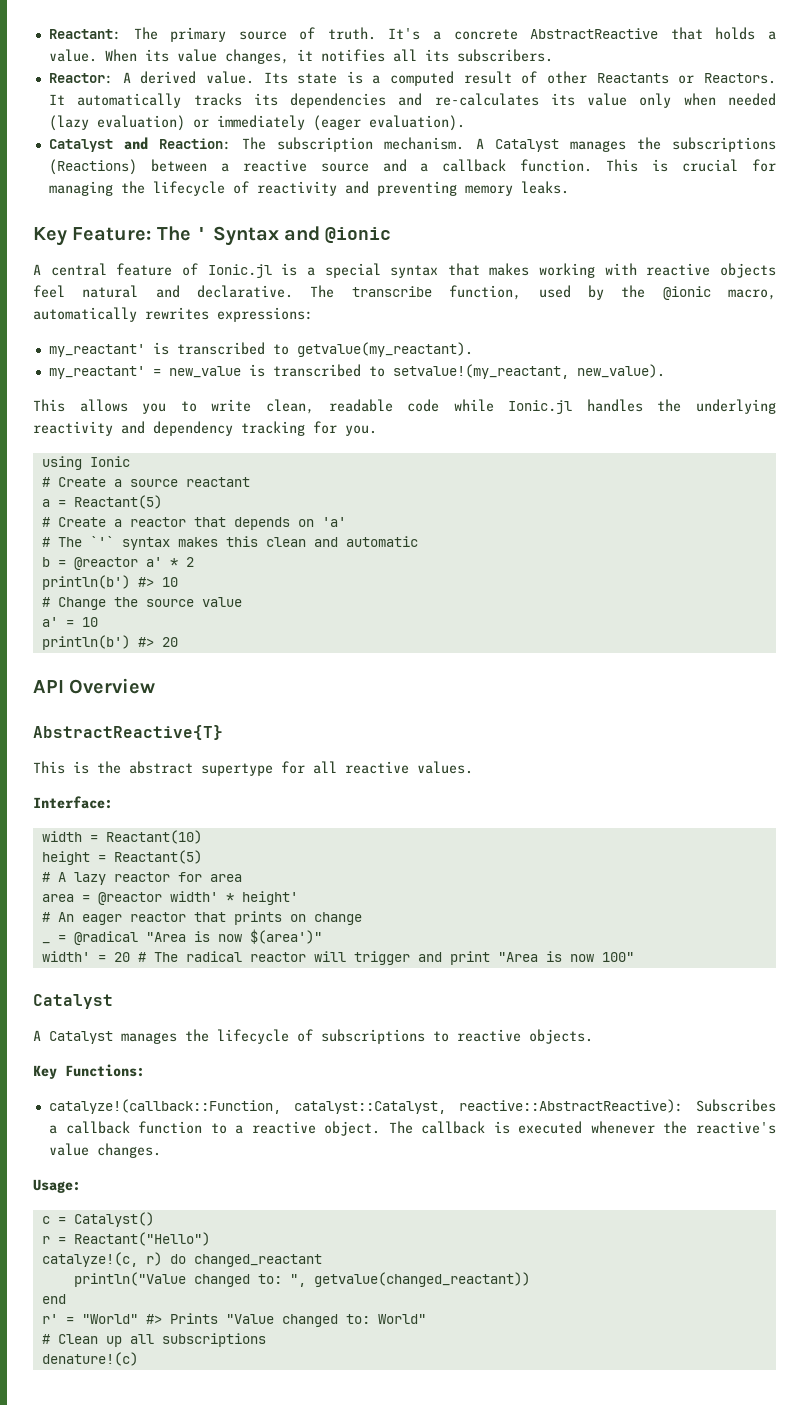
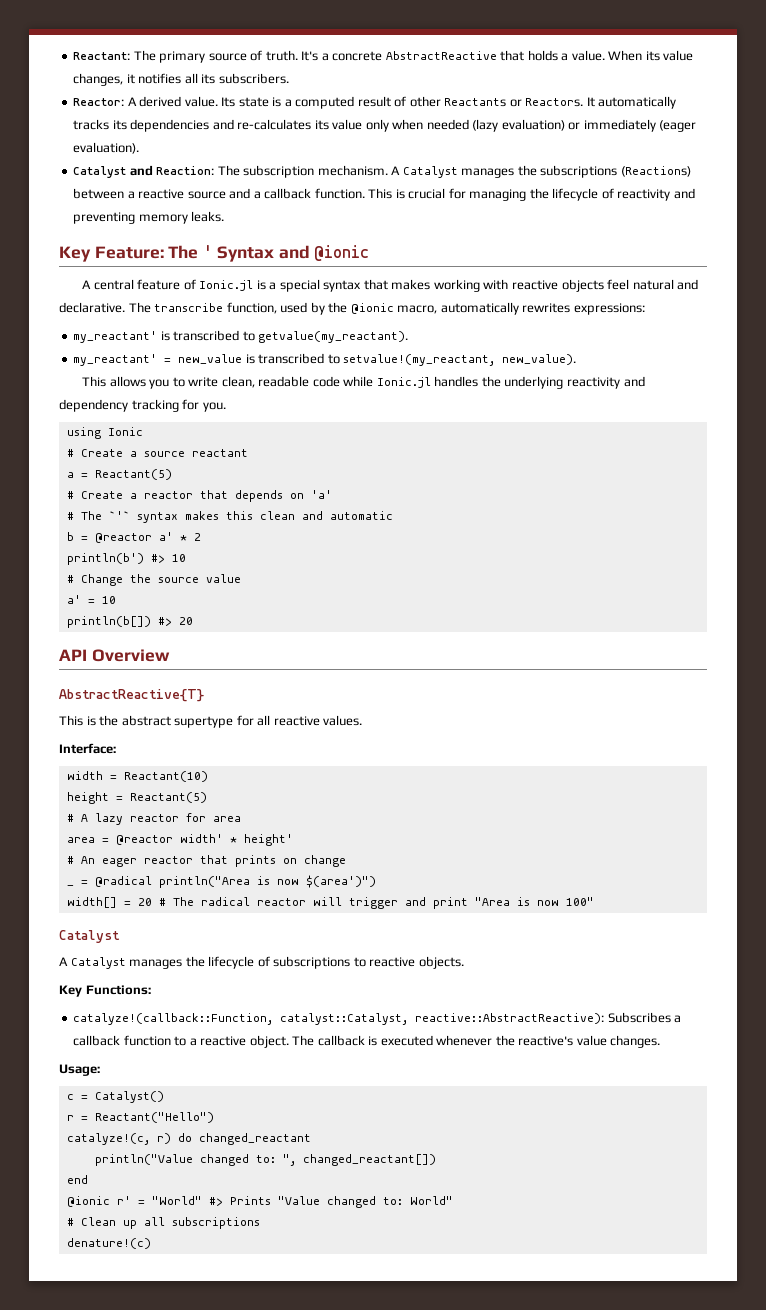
- println(b') #> 20
+ println(b[]) #> 20
- _ = @radical "Area is now $(area')"
- width' = 20 # The radical reactor will trigger and print "Area is now 100"
+ _ = @radical println("Area is now $(area')")
+ width[] = 20 # The radical reactor will trigger and print "Area is now 100"
- println("Value changed to: ", getvalue(changed_reactant))
+ println("Value changed to: ", changed_reactant[])
- r' = "World" #> Prints "Value changed to: World"
+ @ionic r' = "World" #> Prints "Value changed to: World"

